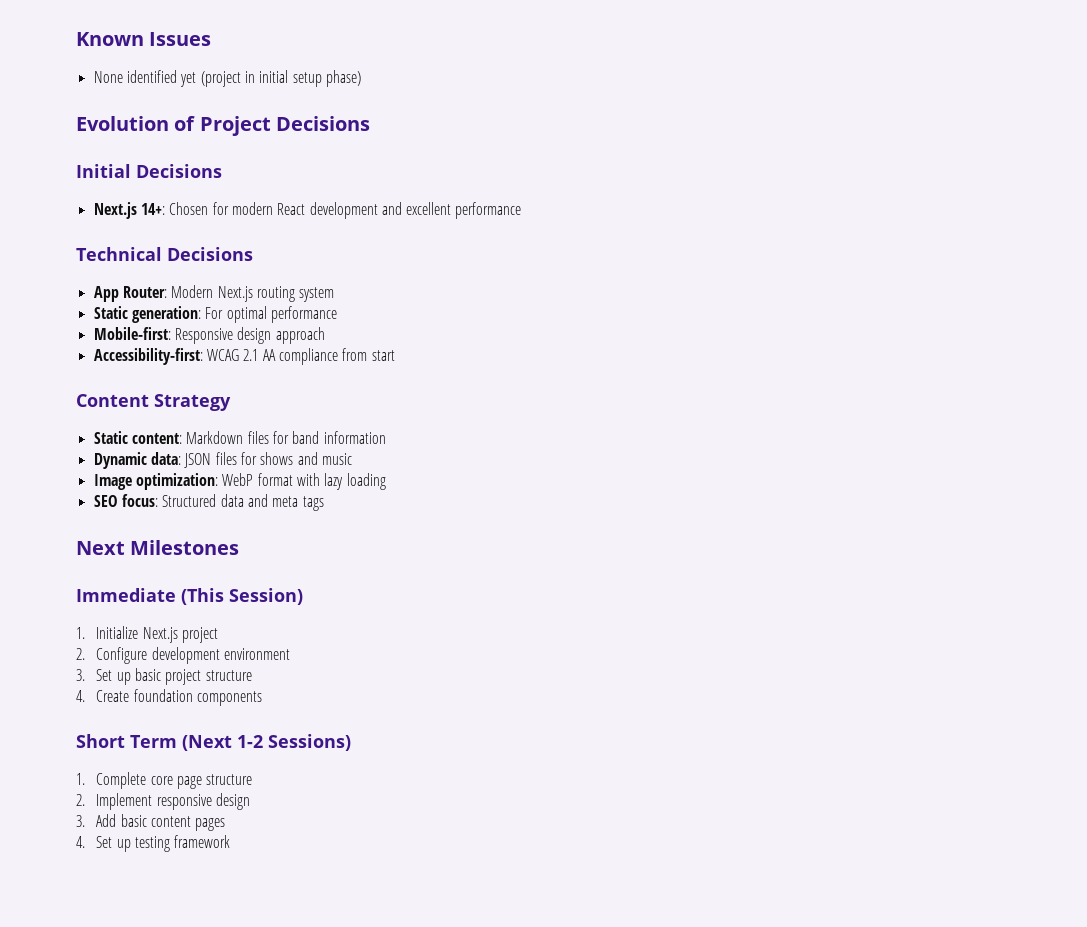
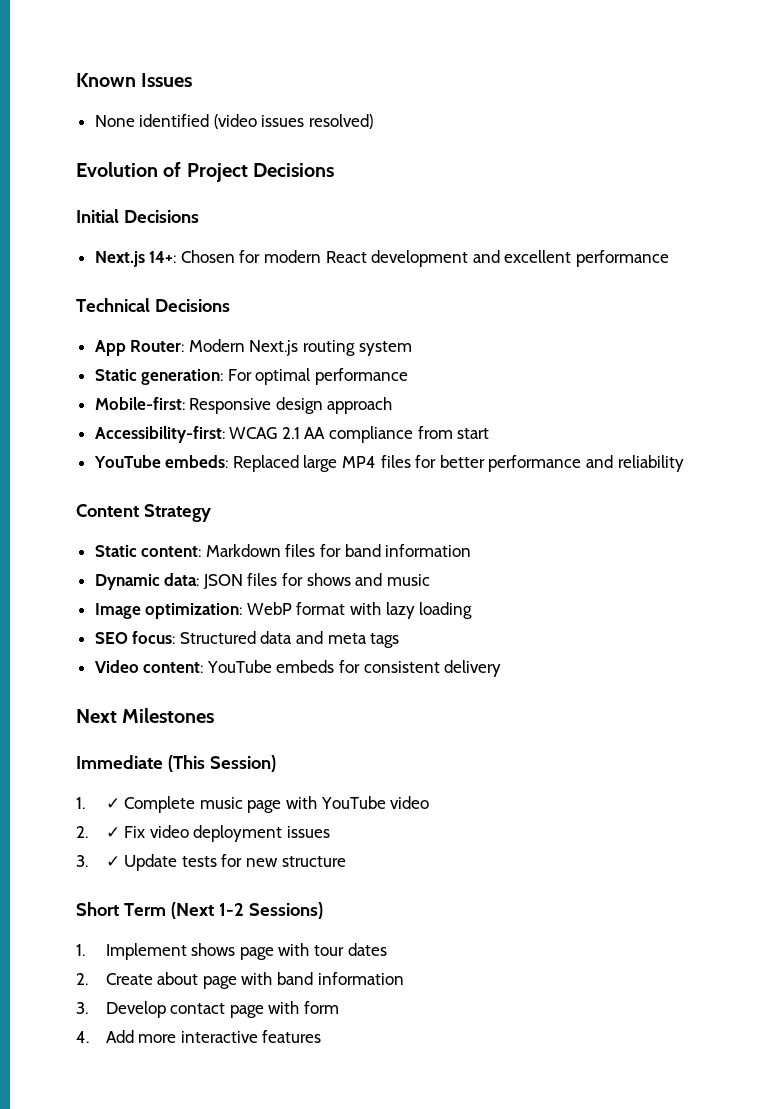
- None identified yet (project in initial setup phase)
+ None identified (video issues resolved)
+ YouTube embeds: Replaced large MP4 files for better performance and reliability
+ Video content: YouTube embeds for consistent delivery
- 1. Initialize Next.js project
- 2. Configure development environment
- 3. Set up basic project structure
- 4. Create foundation components
+ 1. ✓ Complete music page with YouTube video
+ 2. ✓ Fix video deployment issues
+ 3. ✓ Update tests for new structure
- 1. Complete core page structure
- 2. Implement responsive design
- 3. Add basic content pages
- 4. Set up testing framework
+ 1. Implement shows page with tour dates
+ 2. Create about page with band information
+ 3. Develop contact page with form
+ 4. Add more interactive features

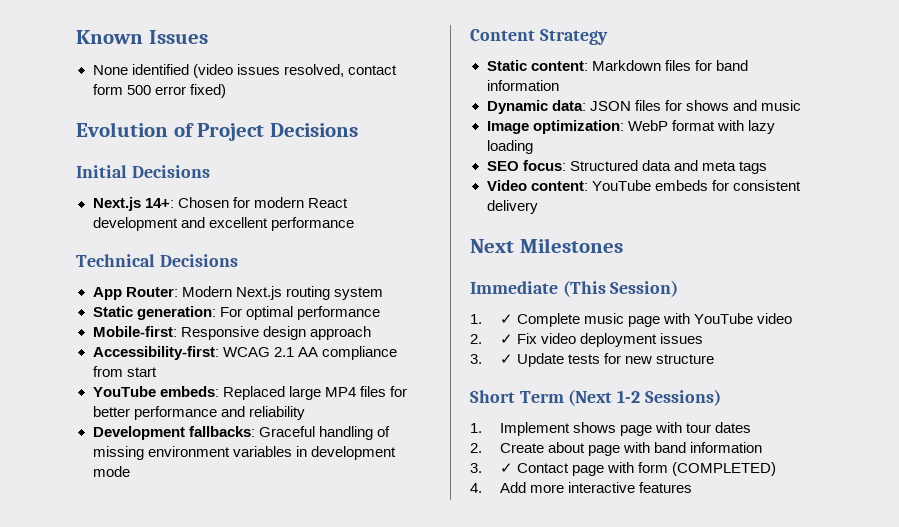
- None identified (video issues resolved)
+ None identified (video issues resolved, contact form 500 error fixed)
+ Development fallbacks: Graceful handling of missing environment variables in development mode
- 3. Develop contact page with form
+ 3. ✓ Contact page with form (COMPLETED)

